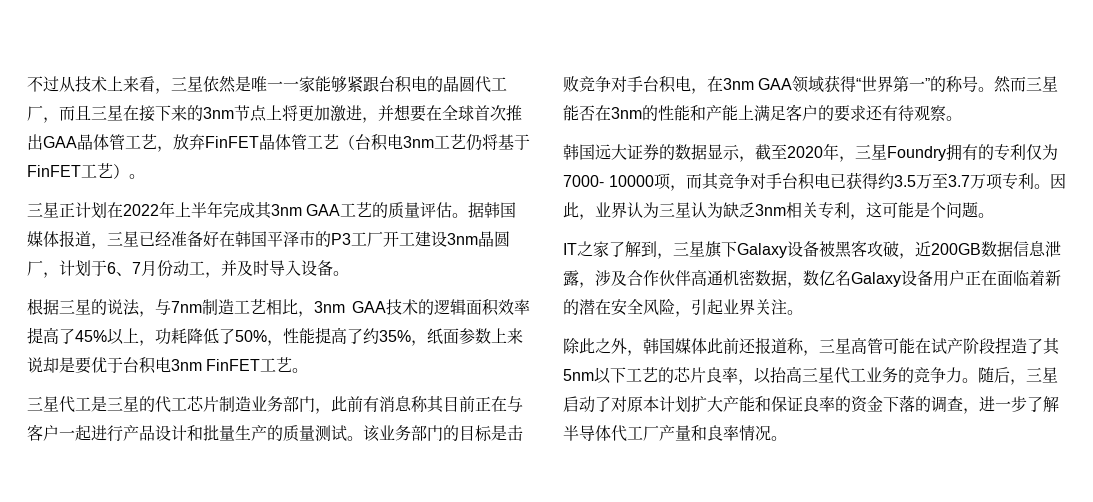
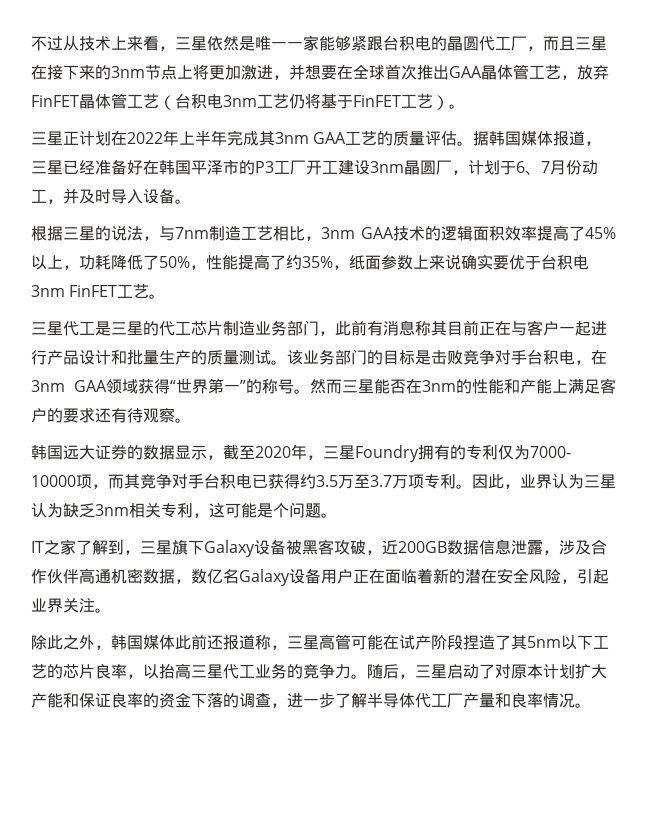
- 根据三星的说法，与7nm制造工艺相比，3nm GAA技术的逻辑面积效率提高了45%以上，功耗降低了50%，性能提高了约35%，纸面参数上来说却是要优于台积电3nm FinFET工艺。
+ 根据三星的说法，与7nm制造工艺相比，3nm GAA技术的逻辑面积效率提高了45%以上，功耗降低了50%，性能提高了约35%，纸面参数上来说确实要优于台积电3nm FinFET工艺。

